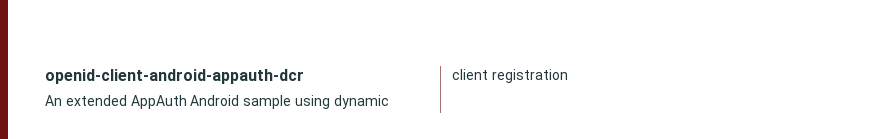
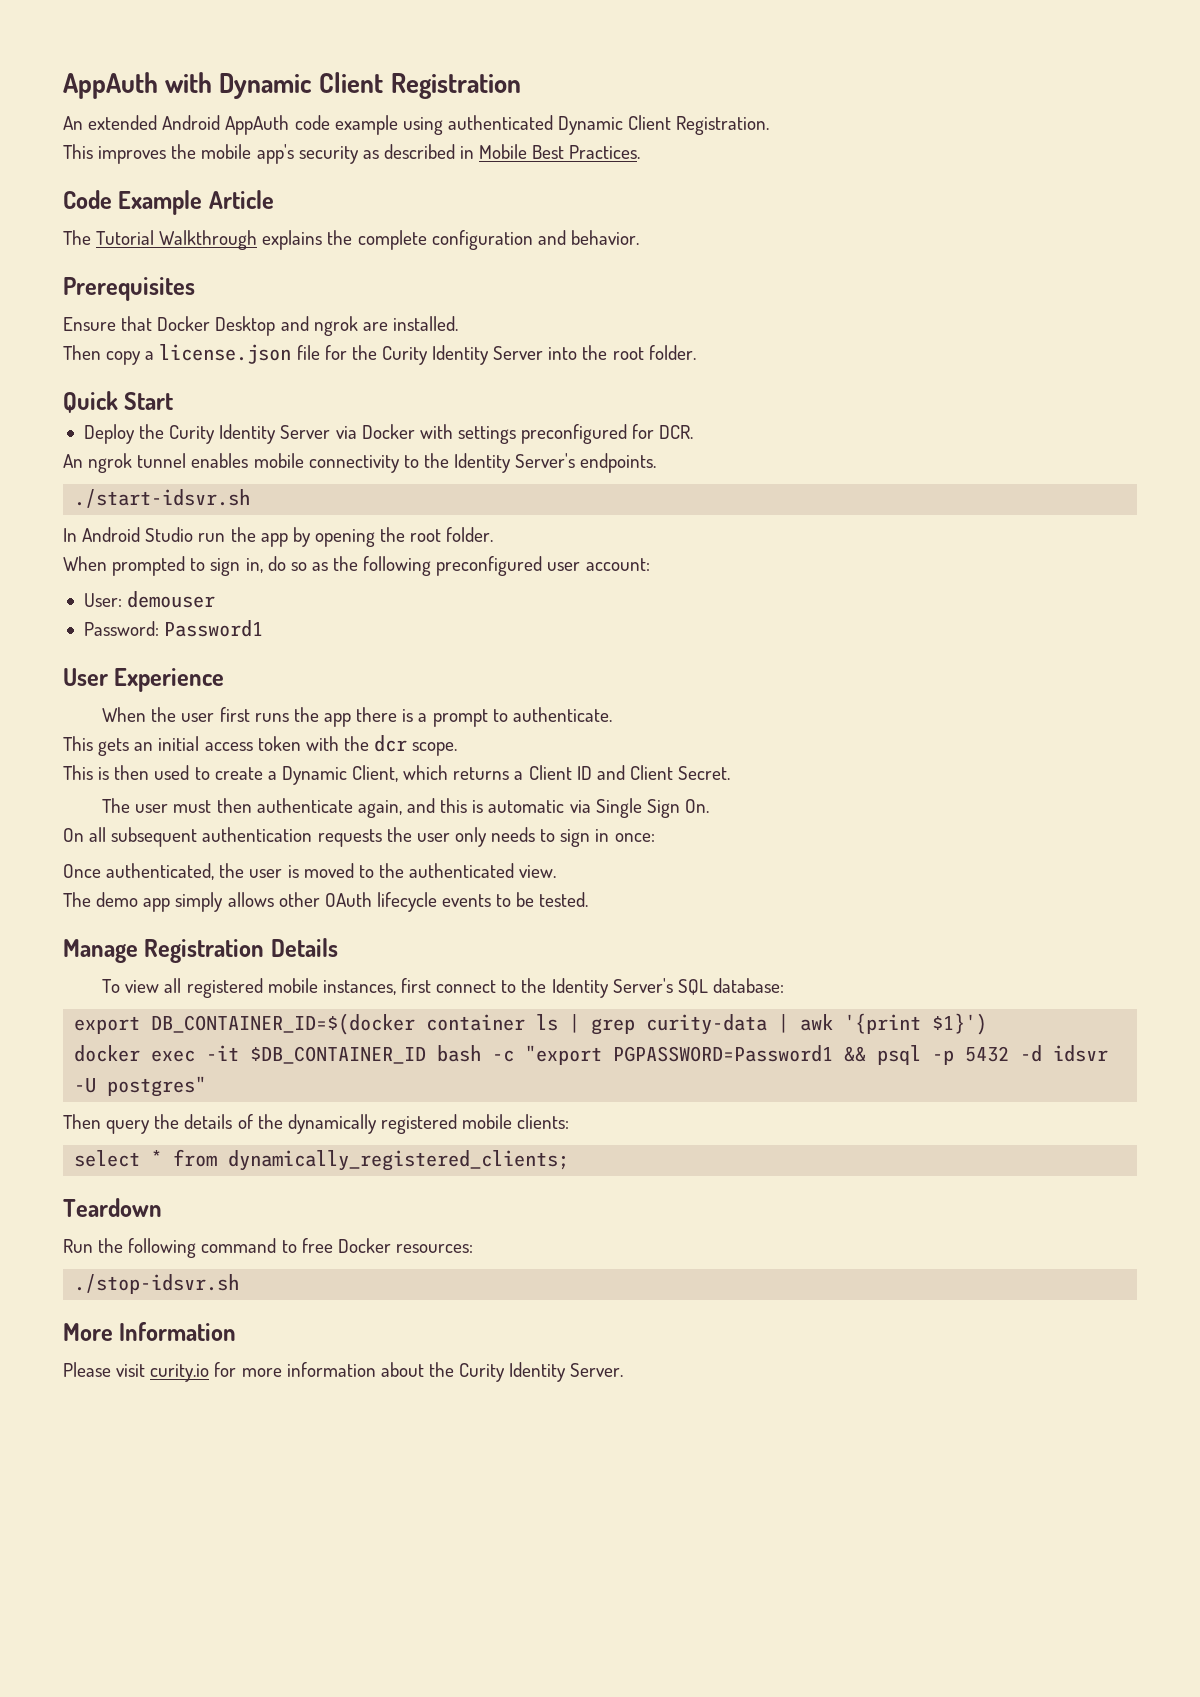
- openid-client-android-appauth-dcr
- An extended AppAuth Android sample using dynamic client registration
+ AppAuth with Dynamic Client Registration
+ An extended Android AppAuth code example using authenticated Dynamic Client Registration.
+ This improves the mobile app's security as described in Mobile Best Practices.
+ Code Example Article
+ The Tutorial Walkthrough explains the complete configuration and behavior.
+ Prerequisites
+ Ensure that Docker Desktop and ngrok are installed.
+ Then copy a license.json file for the Curity Identity Server into the root folder.
+ Quick Start
+ Deploy the Curity Identity Server via Docker with settings preconfigured for DCR.
+ An ngrok tunnel enables mobile connectivity to the Identity Server's endpoints.
+ ./start-idsvr.sh
+ In Android Studio run the app by opening the root folder.
+ When prompted to sign in, do so as the following preconfigured user account:
+ User: demouser
+ Password: Password1
+ User Experience
+ When the user first runs the app there is a prompt to authenticate.
+ This gets an initial access token with the dcr scope.
+ This is then used to create a Dynamic Client, which returns a Client ID and Client Secret.
+ The user must then authenticate again, and this is automatic via Single Sign On.
+ On all subsequent authentication requests the user only needs to sign in once:
+ Once authenticated, the user is moved to the authenticated view.
+ The demo app simply allows other OAuth lifecycle events to be tested.
+ Manage Registration Details
+ To view all registered mobile instances, first connect to the Identity Server's SQL database:
+ export DB_CONTAINER_ID=$(docker container ls | grep curity-data | awk '{print $1}')
+ docker exec -it $DB_CONTAINER_ID bash -c "export PGPASSWORD=Password1 && psql -p 5432 -d idsvr -U postgres"
+ Then query the details of the dynamically registered mobile clients:
+ select * from dynamically_registered_clients;
+ Teardown
+ Run the following command to free Docker resources:
+ ./stop-idsvr.sh
+ More Information
+ Please visit curity.io for more information about the Curity Identity Server.

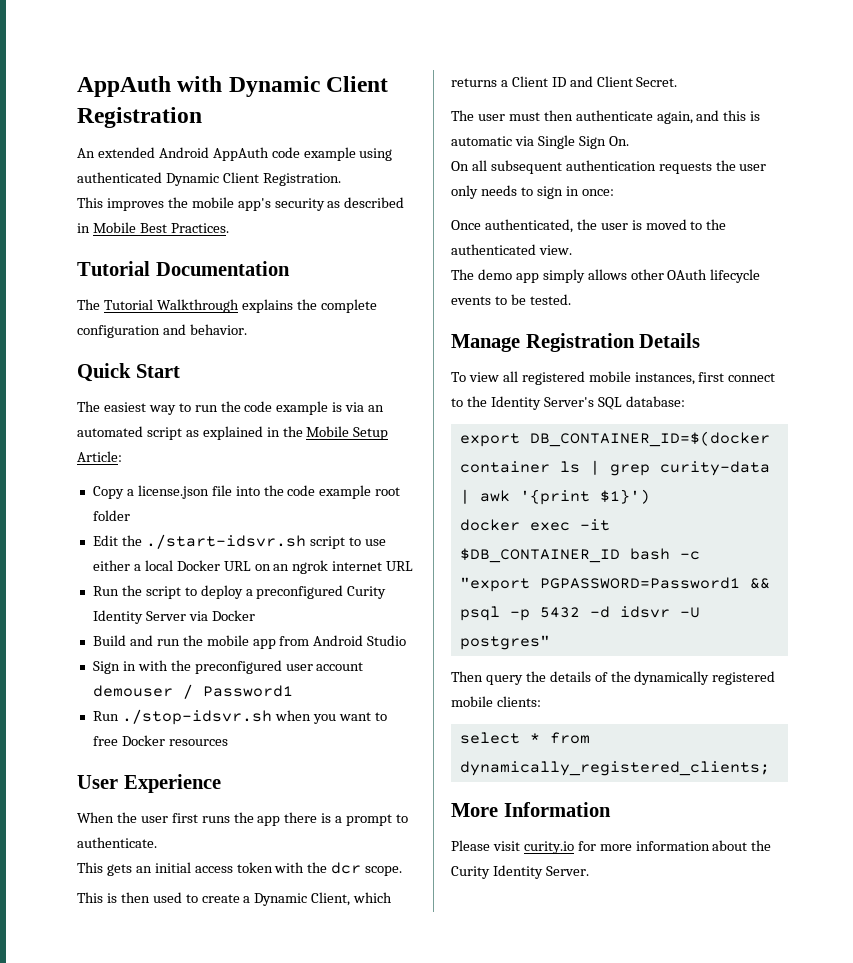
- Code Example Article
+ Tutorial Documentation
- Prerequisites
- Ensure that Docker Desktop and ngrok are installed.
- Then copy a license.json file for the Curity Identity Server into the root folder.
  Quick Start
- Deploy the Curity Identity Server via Docker with settings preconfigured for DCR.
- An ngrok tunnel enables mobile connectivity to the Identity Server's endpoints.
- ./start-idsvr.sh
- In Android Studio run the app by opening the root folder.
- When prompted to sign in, do so as the following preconfigured user account:
- User: demouser
- Password: Password1
+ The easiest way to run the code example is via an automated script as explained in the Mobile Setup Article:
+ Copy a license.json file into the code example root folder
+ Edit the ./start-idsvr.sh script to use either a local Docker URL on an ngrok internet URL
+ Run the script to deploy a preconfigured Curity Identity Server via Docker
+ Build and run the mobile app from Android Studio
+ Sign in with the preconfigured user account demouser / Password1
+ Run ./stop-idsvr.sh when you want to free Docker resources
- Teardown
- Run the following command to free Docker resources:
- ./stop-idsvr.sh

